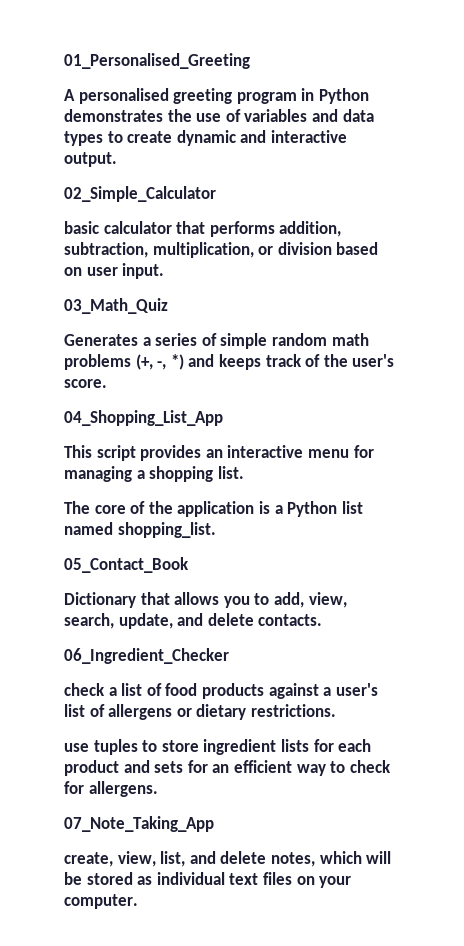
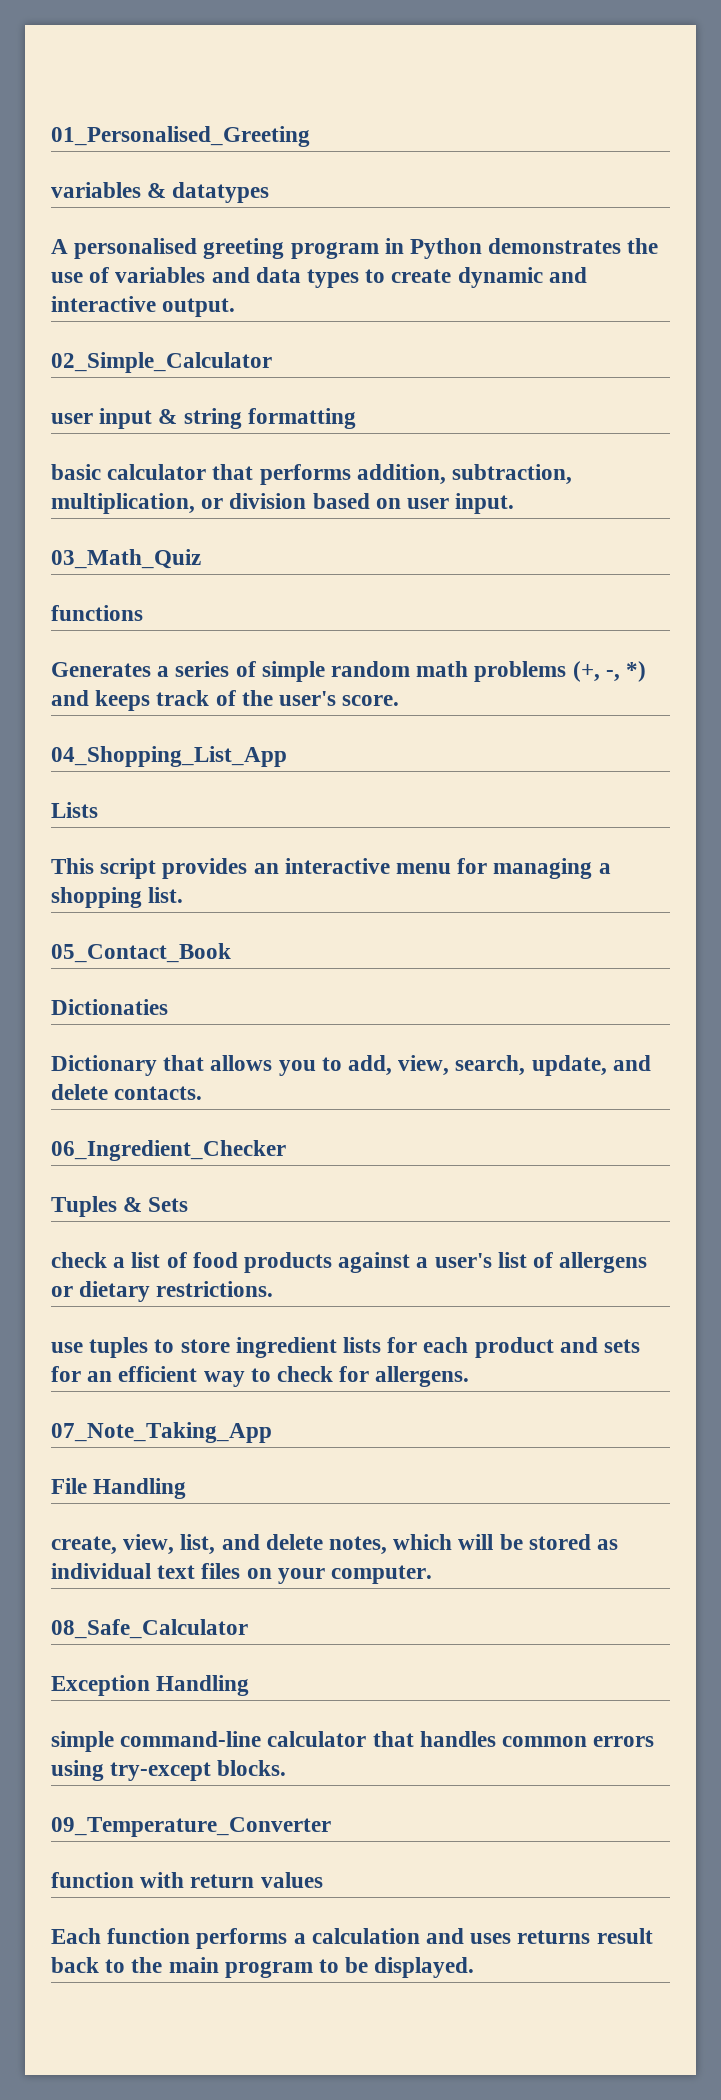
+ variables & datatypes
+ user input & string formatting
+ functions
+ Lists
- The core of the application is a Python list named shopping_list.
  05_Contact_Book
+ Dictionaties
+ Tuples & Sets
+ File Handling
+ 08_Safe_Calculator
+ Exception Handling
+ simple command-line calculator that handles common errors using try-except blocks.
+ 09_Temperature_Converter
+ function with return values
+ Each function performs a calculation and uses returns result back to the main program to be displayed.

